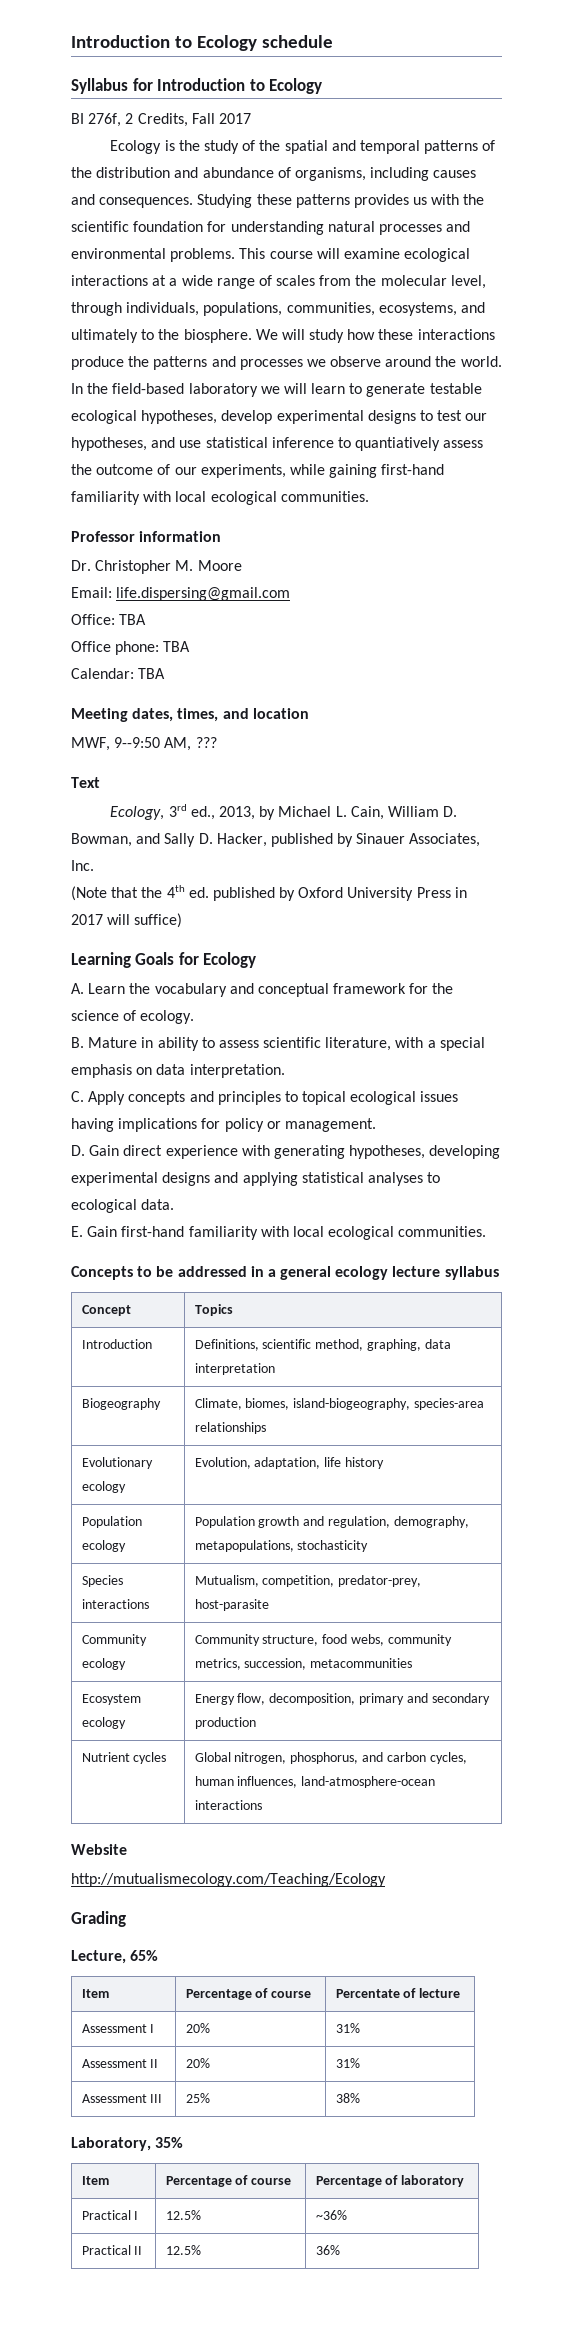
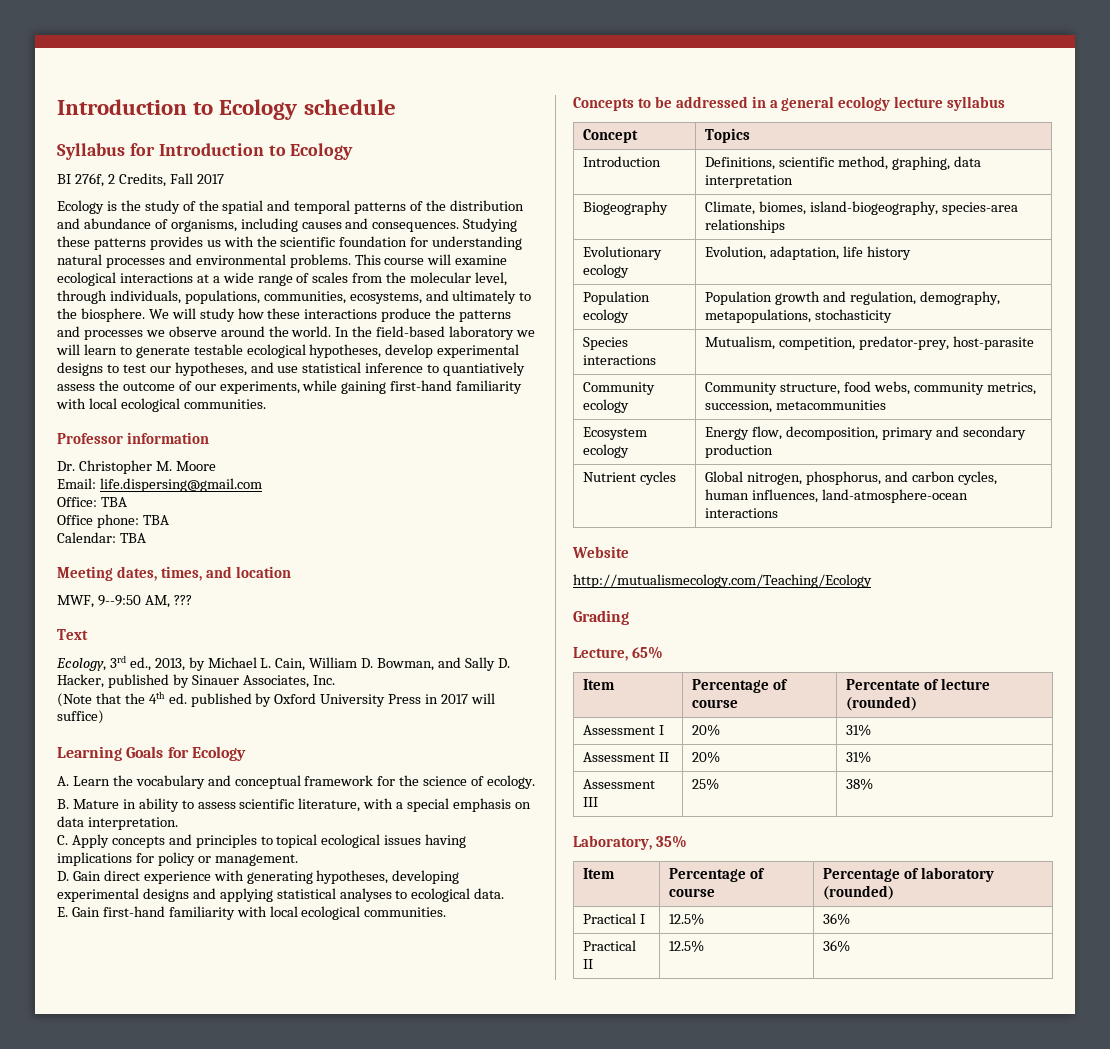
- Item | Percentage of course | Percentate of lecture
+ Item | Percentage of course | Percentate of lecture (rounded)
- Item | Percentage of course | Percentage of laboratory
+ Item | Percentage of course | Percentage of laboratory (rounded)
- Practical I | 12.5% | ~36%
+ Practical I | 12.5% | 36%

